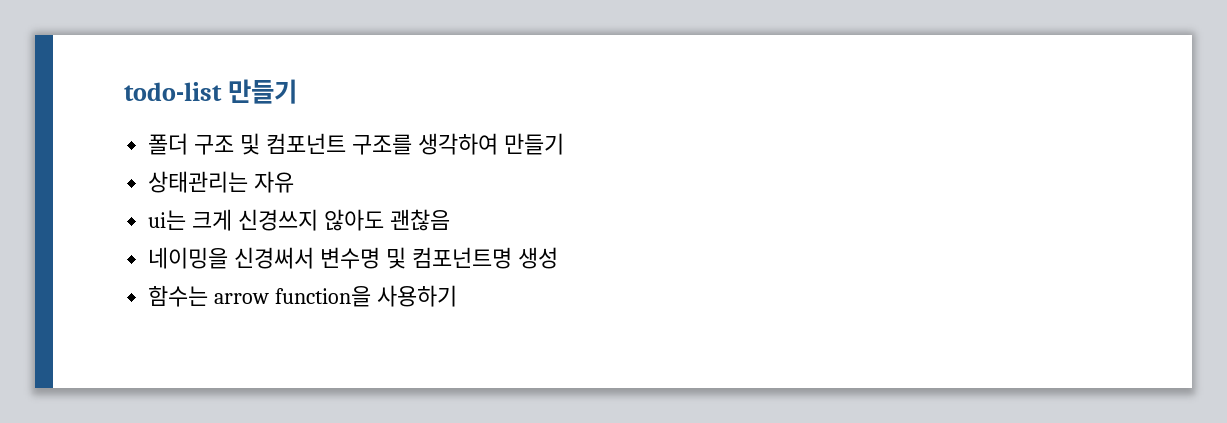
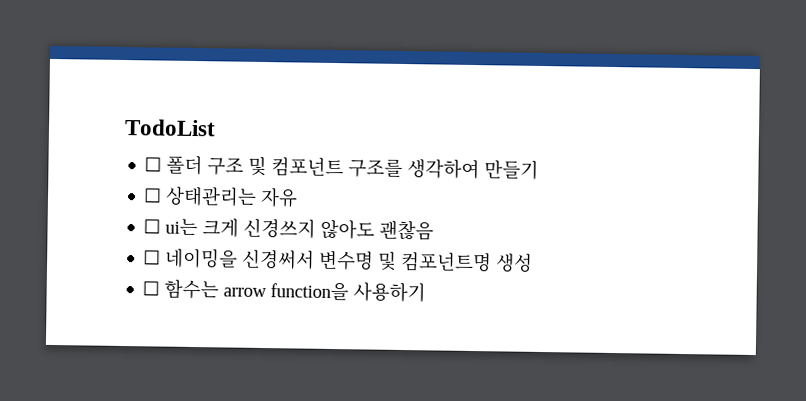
- todo-list 만들기
- 폴더 구조 및 컴포넌트 구조를 생각하여 만들기
+ TodoList
+ ☐ 폴더 구조 및 컴포넌트 구조를 생각하여 만들기
- 상태관리는 자유
+ ☐ 상태관리는 자유
- ui는 크게 신경쓰지 않아도 괜찮음
+ ☐ ui는 크게 신경쓰지 않아도 괜찮음
- 네이밍을 신경써서 변수명 및 컴포넌트명 생성
+ ☐ 네이밍을 신경써서 변수명 및 컴포넌트명 생성
- 함수는 arrow function을 사용하기
+ ☐ 함수는 arrow function을 사용하기

